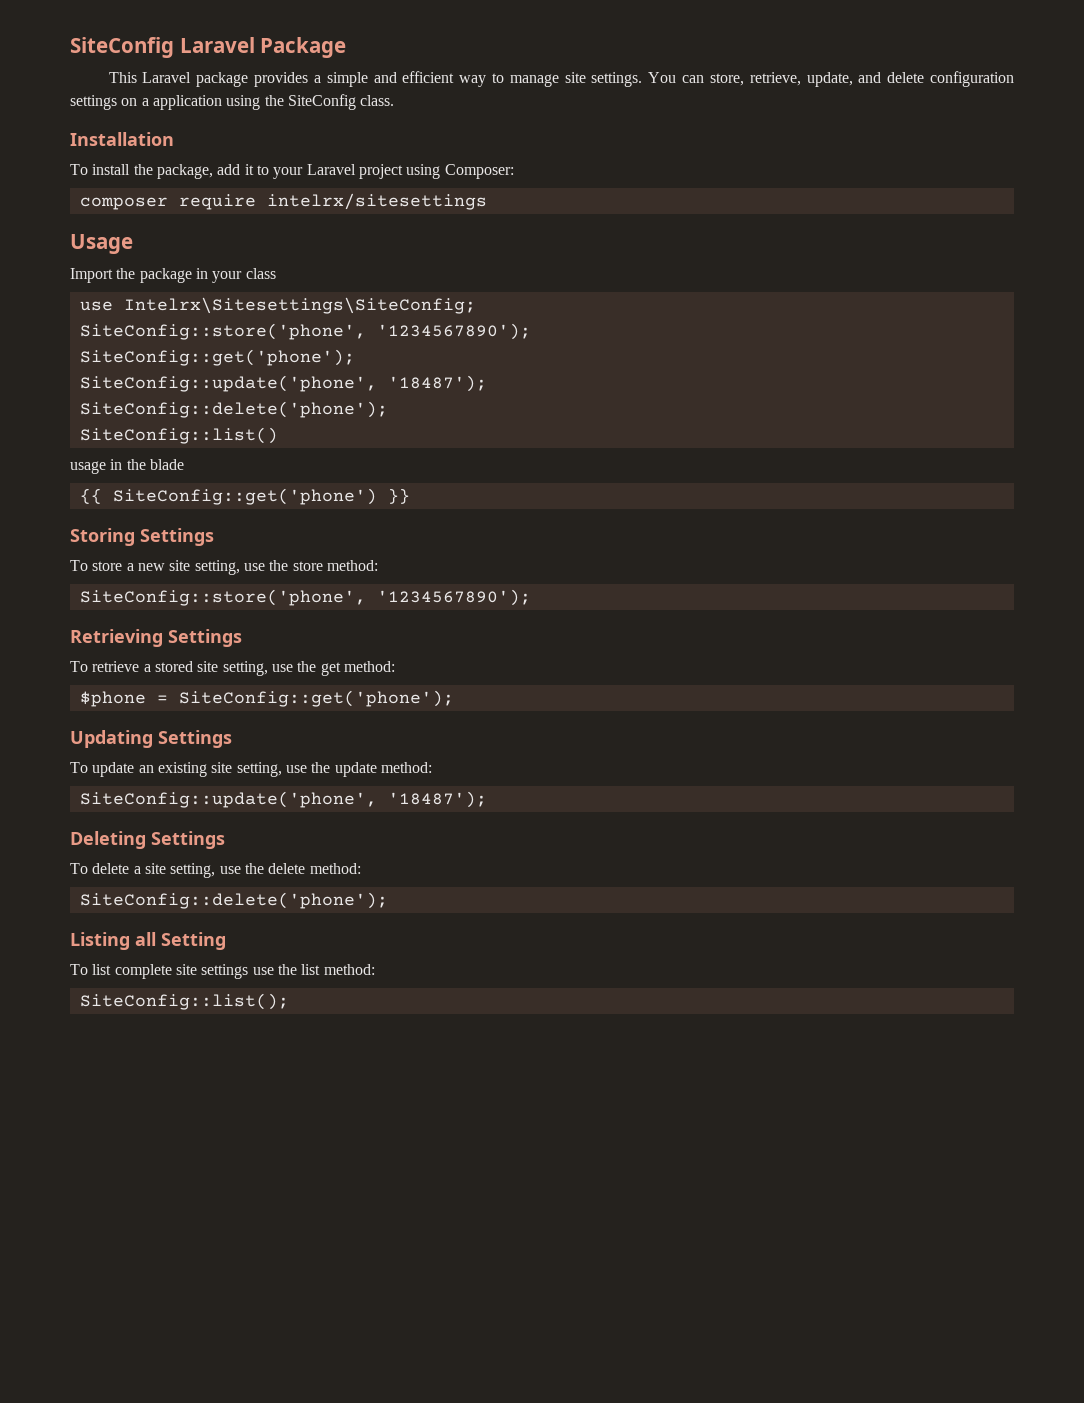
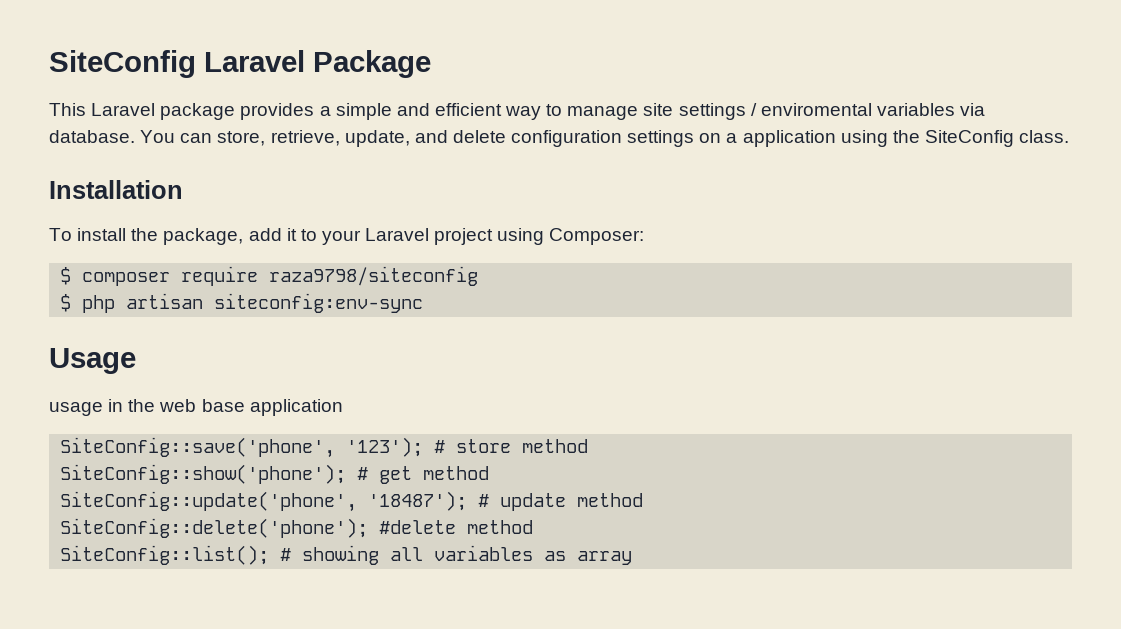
- This Laravel package provides a simple and efficient way to manage site settings.
+ This Laravel package provides a simple and efficient way to manage site settings / enviromental variables via database.
- composer require intelrx/sitesettings
+ $ composer require raza9798/siteconfig
+ $ php artisan siteconfig:env-sync
  Usage
- Import the package in your class
- use Intelrx\Sitesettings\SiteConfig;
- SiteConfig::store('phone', '1234567890');
- SiteConfig::get('phone');
- SiteConfig::update('phone', '18487');
- SiteConfig::delete('phone');
- SiteConfig::list()
- usage in the blade
- {{ SiteConfig::get('phone') }}
- Storing Settings
- To store a new site setting, use the store method:
- SiteConfig::store('phone', '1234567890');
- Retrieving Settings
- To retrieve a stored site setting, use the get method:
- $phone = SiteConfig::get('phone');
- Updating Settings
- To update an existing site setting, use the update method:
- SiteConfig::update('phone', '18487');
- Deleting Settings
- To delete a site setting, use the delete method:
- SiteConfig::delete('phone');
- Listing all Setting
- To list complete site settings use the list method:
- SiteConfig::list();
+ usage in the web base application
+ SiteConfig::save('phone', '123'); # store method
+ SiteConfig::show('phone'); # get method
+ SiteConfig::update('phone', '18487'); # update method
+ SiteConfig::delete('phone'); #delete method
+ SiteConfig::list(); # showing all variables as array

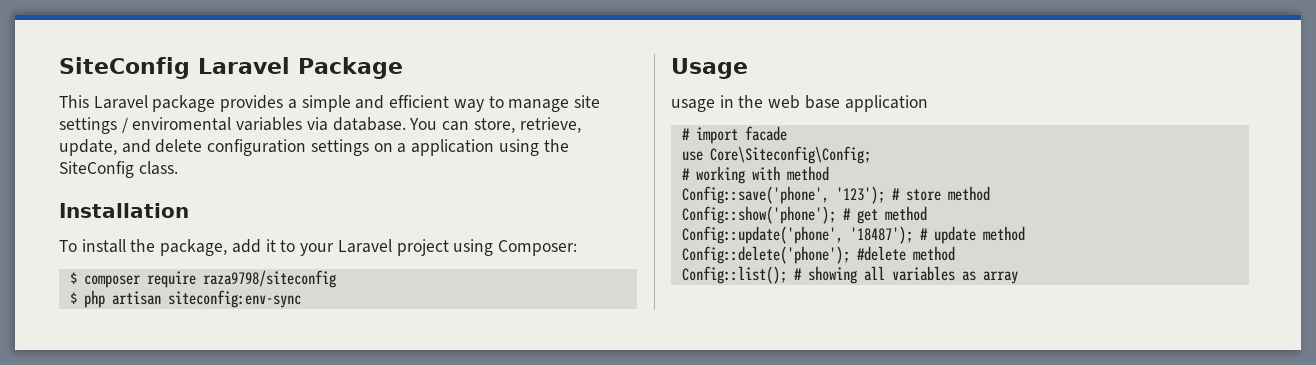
- SiteConfig::save('phone', '123'); # store method
+ # import facade
+ use Core\Siteconfig\Config;
+ # working with method
+ Config::save('phone', '123'); # store method
- SiteConfig::show('phone'); # get method
+ Config::show('phone'); # get method
- SiteConfig::update('phone', '18487'); # update method
+ Config::update('phone', '18487'); # update method
- SiteConfig::delete('phone'); #delete method
+ Config::delete('phone'); #delete method
- SiteConfig::list(); # showing all variables as array
+ Config::list(); # showing all variables as array

